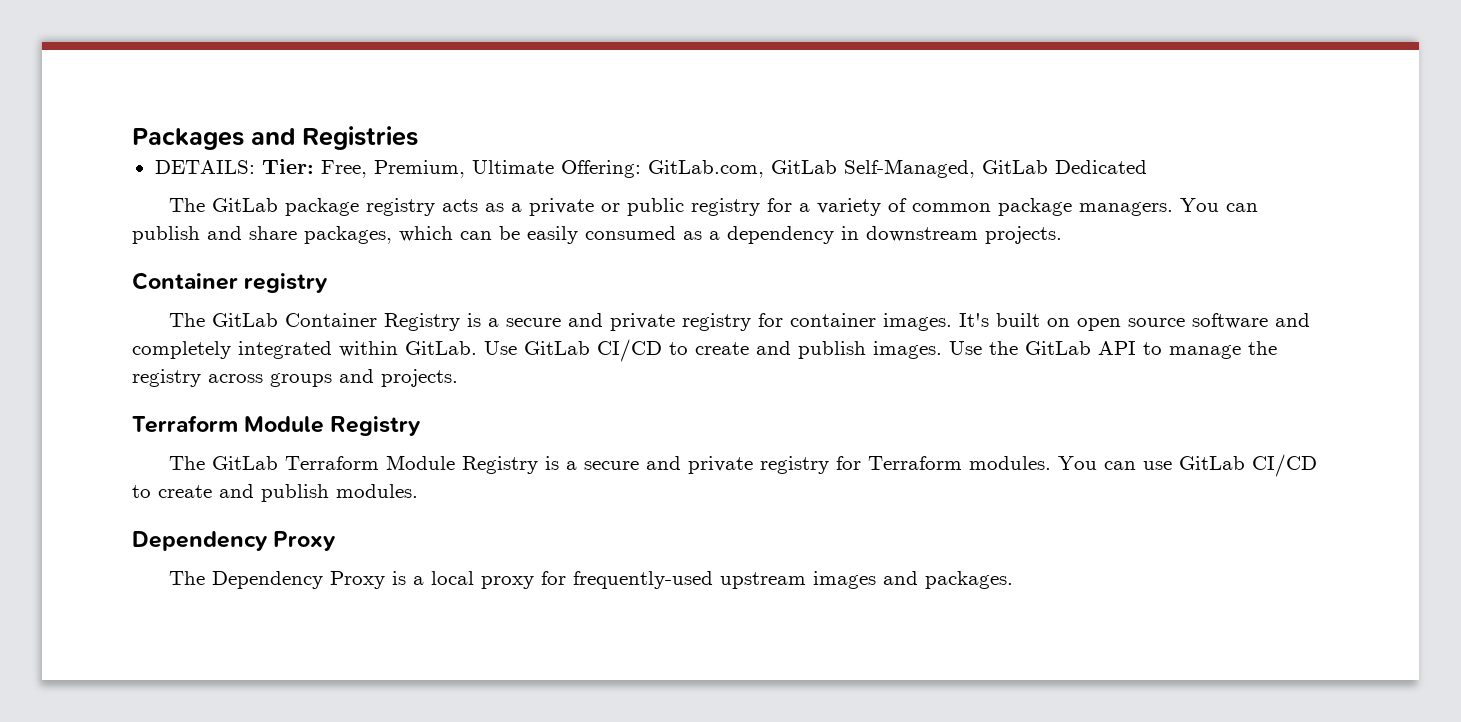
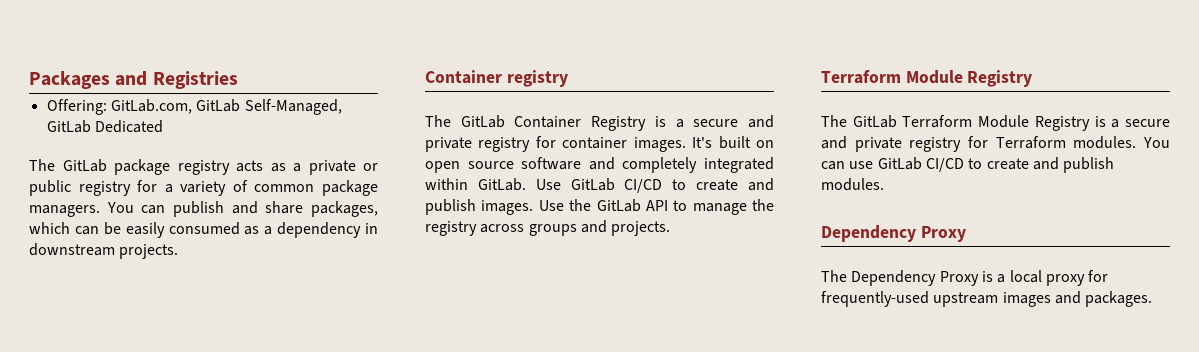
- DETAILS: Tier: Free, Premium, Ultimate Offering: GitLab.com, GitLab Self-Managed, GitLab Dedicated
+ Offering: GitLab.com, GitLab Self-Managed, GitLab Dedicated

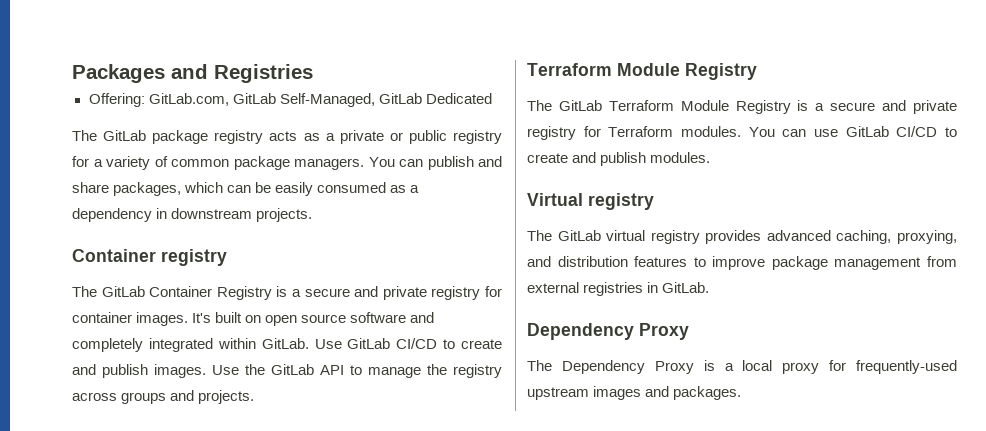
+ Virtual registry
+ The GitLab virtual registry provides advanced caching, proxying, and distribution features to improve package management from external registries in GitLab.

